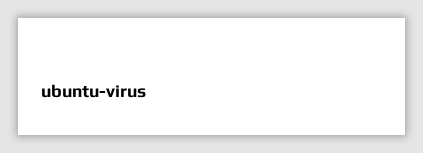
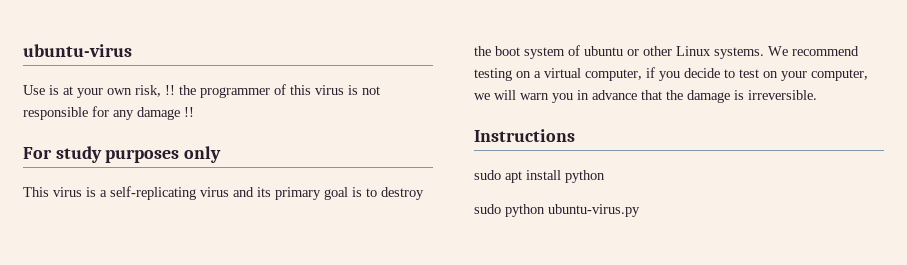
+ Use is at your own risk, !! the programmer of this virus is not responsible for any damage !!
+ For study purposes only
+ This virus is a self-replicating virus and its primary goal is to destroy the boot system of ubuntu or other Linux systems. We recommend testing on a virtual computer, if you decide to test on your computer, we will warn you in advance that the damage is irreversible.
+ Instructions
+ sudo apt install python
+ sudo python ubuntu-virus.py

